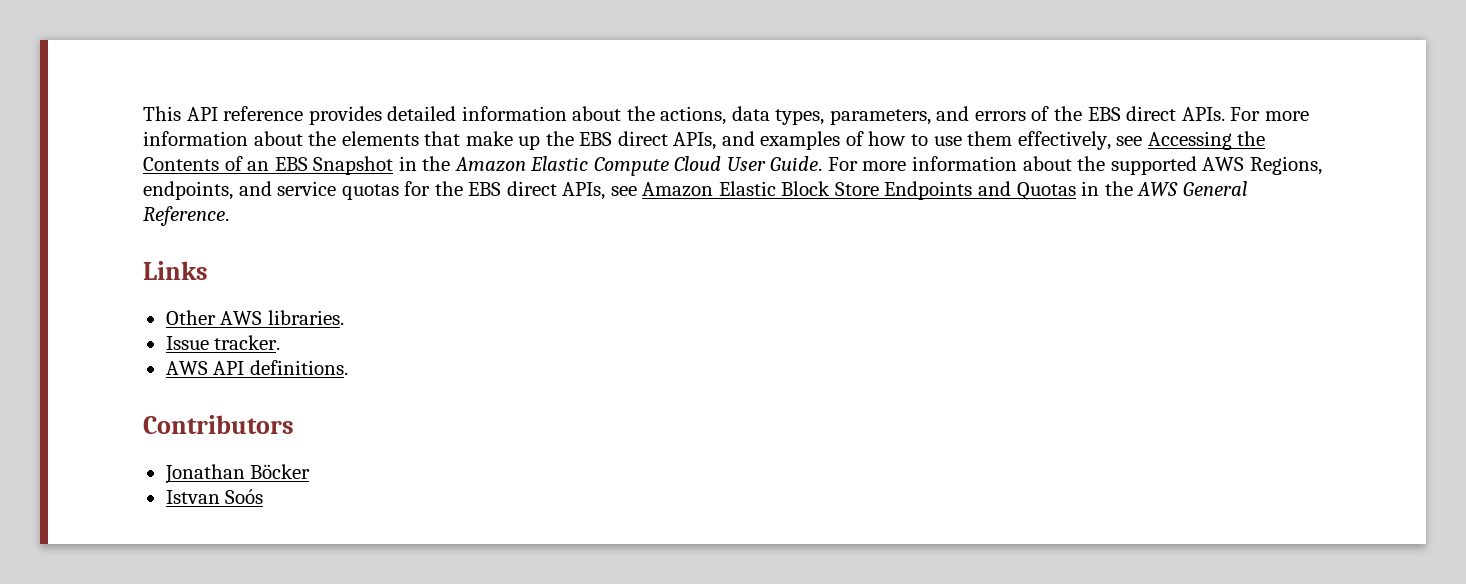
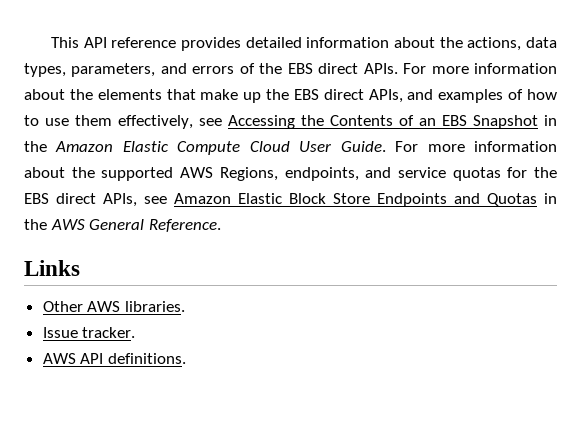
- Contributors
- Jonathan Böcker
- Istvan Soós

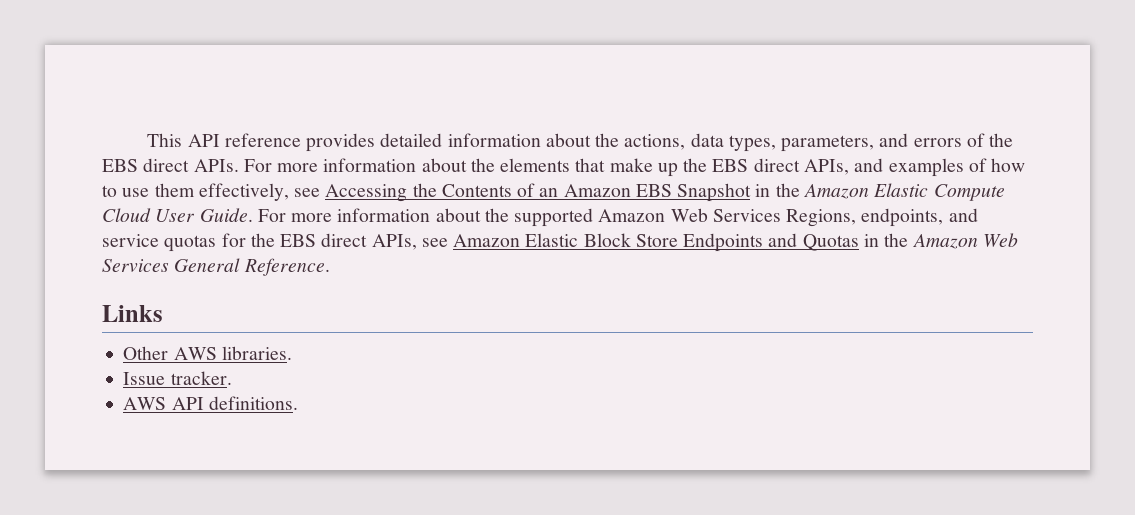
- For more information about the elements that make up the EBS direct APIs, and examples of how to use them effectively, see Accessing the Contents of an EBS Snapshot in the Amazon Elastic Compute Cloud User Guide.
+ For more information about the elements that make up the EBS direct APIs, and examples of how to use them effectively, see Accessing the Contents of an Amazon EBS Snapshot in the Amazon Elastic Compute Cloud User Guide.
- For more information about the supported AWS Regions, endpoints, and service quotas for the EBS direct APIs, see Amazon Elastic Block Store Endpoints and Quotas in the AWS General Reference.
+ For more information about the supported Amazon Web Services Regions, endpoints, and service quotas for the EBS direct APIs, see Amazon Elastic Block Store Endpoints and Quotas in the Amazon Web Services General Reference.

